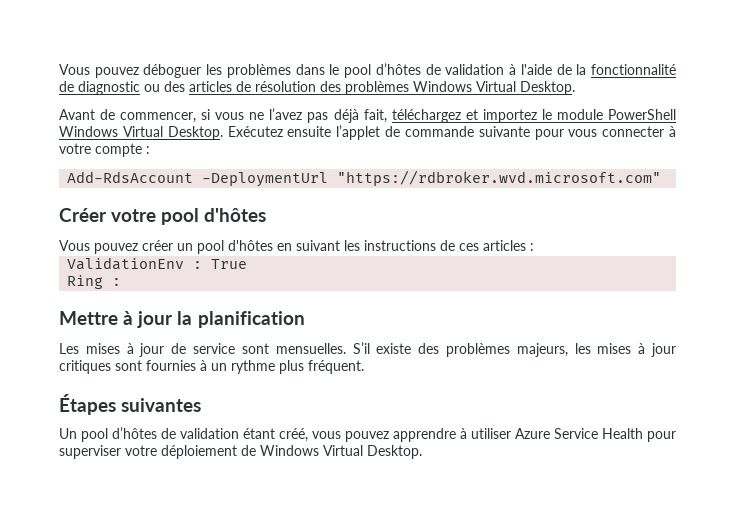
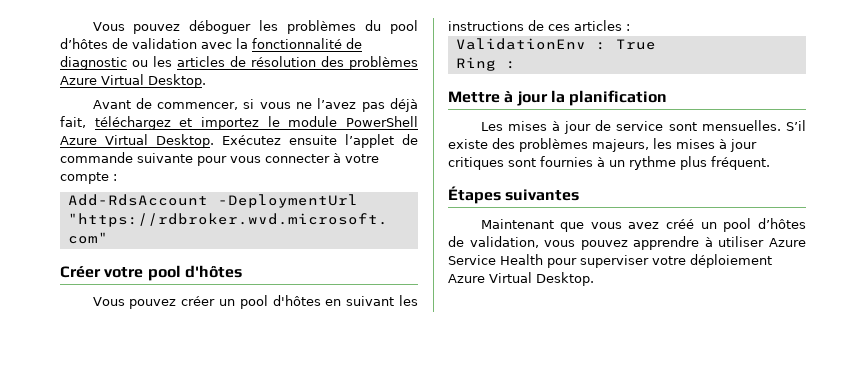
- Vous pouvez déboguer les problèmes dans le pool d’hôtes de validation à l'aide de la fonctionnalité de diagnostic ou des articles de résolution des problèmes Windows Virtual Desktop.
+ Vous pouvez déboguer les problèmes du pool d’hôtes de validation avec la fonctionnalité de diagnostic ou les articles de résolution des problèmes Azure Virtual Desktop.
- Avant de commencer, si vous ne l’avez pas déjà fait, téléchargez et importez le module PowerShell Windows Virtual Desktop.
+ Avant de commencer, si vous ne l’avez pas déjà fait, téléchargez et importez le module PowerShell Azure Virtual Desktop.
- Un pool d’hôtes de validation étant créé, vous pouvez apprendre à utiliser Azure Service Health pour superviser votre déploiement de Windows Virtual Desktop.
+ Maintenant que vous avez créé un pool d’hôtes de validation, vous pouvez apprendre à utiliser Azure Service Health pour superviser votre déploiement Azure Virtual Desktop.

